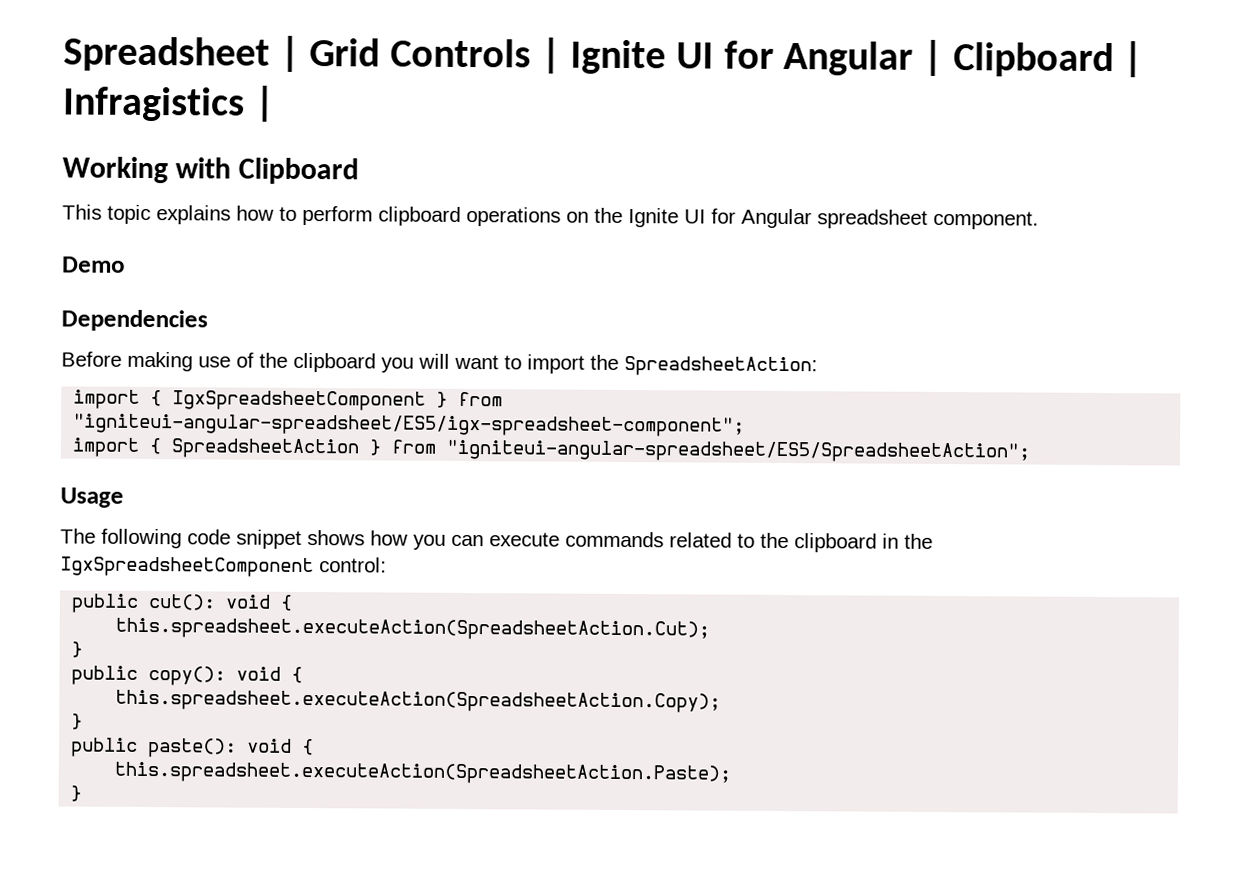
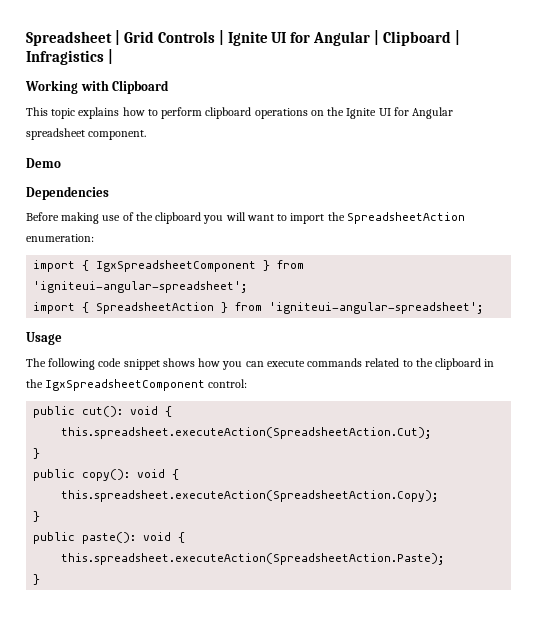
- Before making use of the clipboard you will want to import the SpreadsheetAction:
+ Before making use of the clipboard you will want to import the SpreadsheetAction enumeration:
- import { IgxSpreadsheetComponent } from "igniteui-angular-spreadsheet/ES5/igx-spreadsheet-component";
+ import { IgxSpreadsheetComponent } from 'igniteui-angular-spreadsheet';
- import { SpreadsheetAction } from "igniteui-angular-spreadsheet/ES5/SpreadsheetAction";
+ import { SpreadsheetAction } from 'igniteui-angular-spreadsheet';

